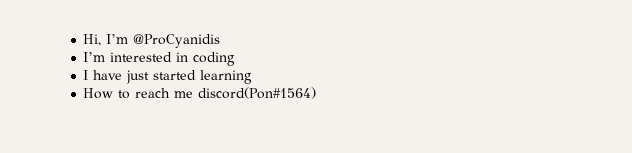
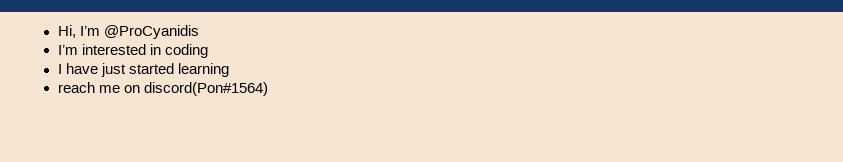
- How to reach me discord(Pon#1564)
+ reach me on discord(Pon#1564)

